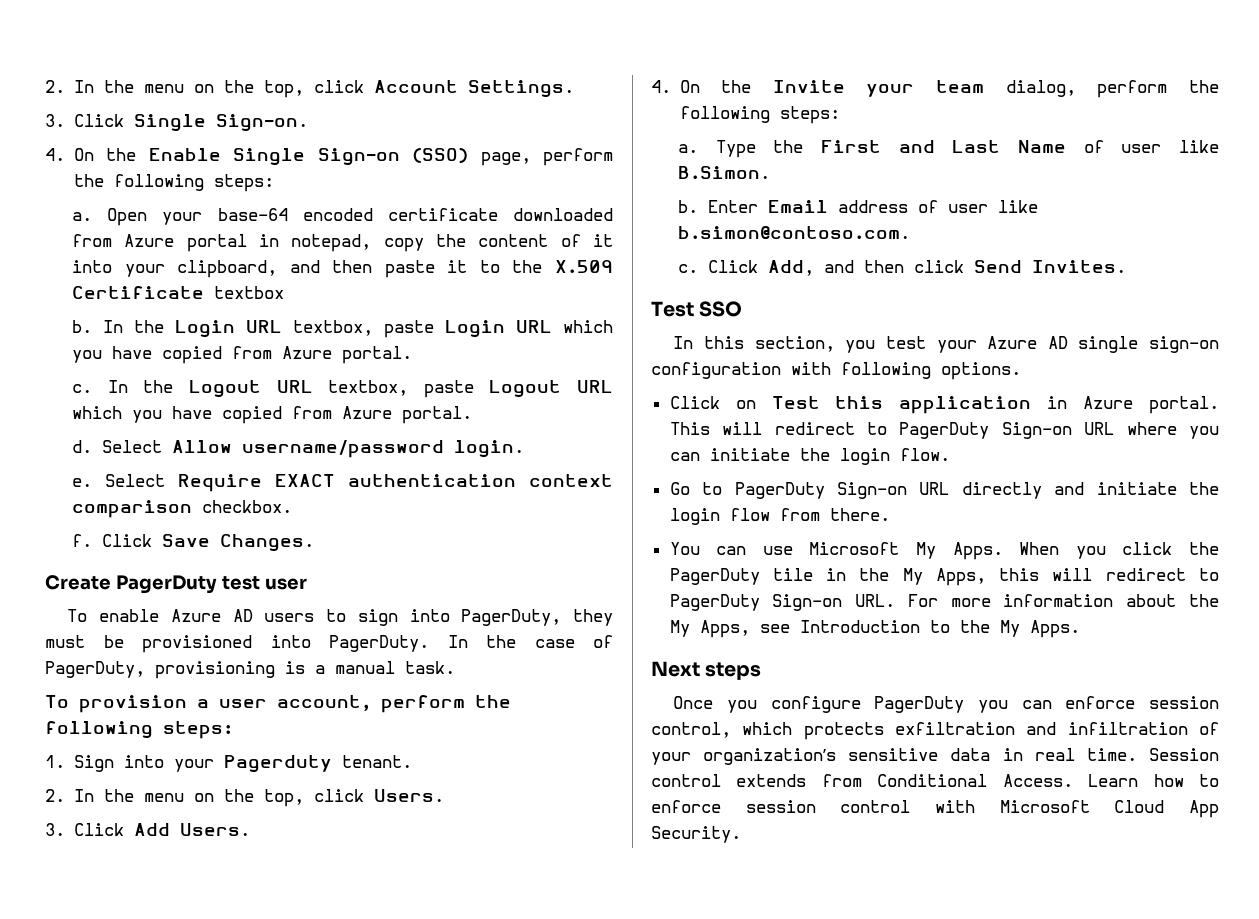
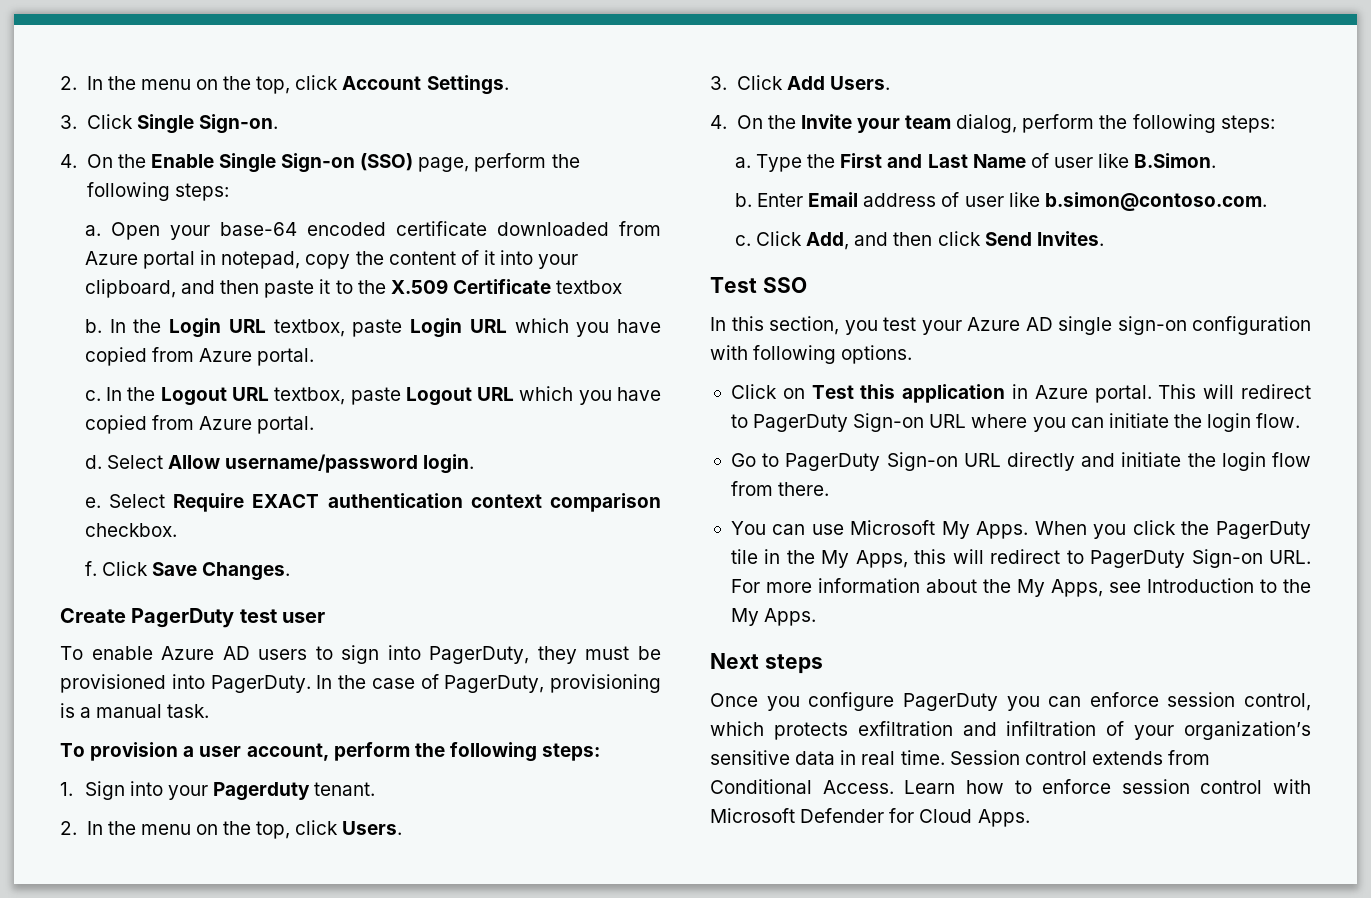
- Learn how to enforce session control with Microsoft Cloud App Security.
+ Learn how to enforce session control with Microsoft Defender for Cloud Apps.

